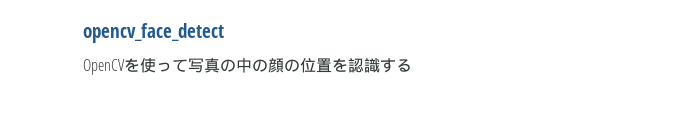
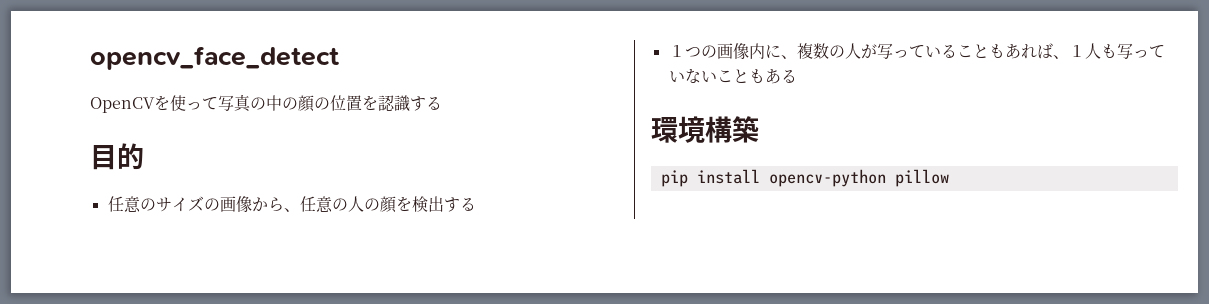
+ 目的
+ 任意のサイズの画像から、任意の人の顔を検出する
+ １つの画像内に、複数の人が写っていることもあれば、１人も写っていないこともある
+ 環境構築
+ pip install opencv-python pillow

